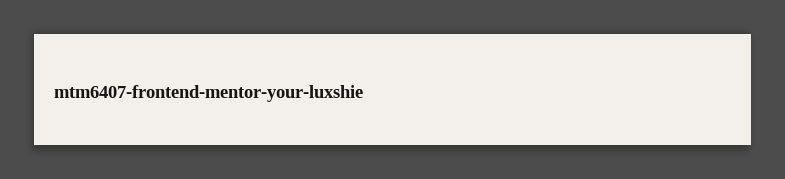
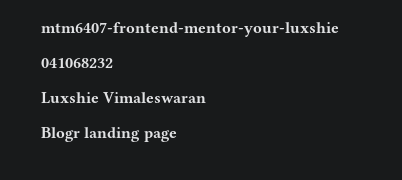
+ 041068232
+ Luxshie Vimaleswaran
+ Blogr landing page

